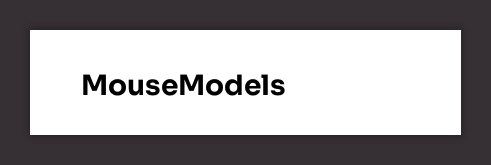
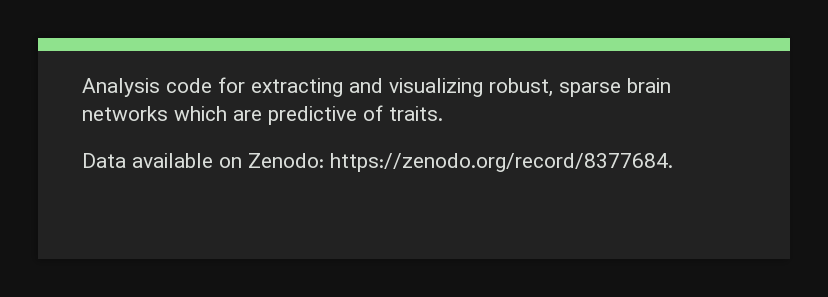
- MouseModels
+ Analysis code for extracting and visualizing robust, sparse brain networks which are predictive of traits.
+ Data available on Zenodo: https://zenodo.org/record/8377684.

